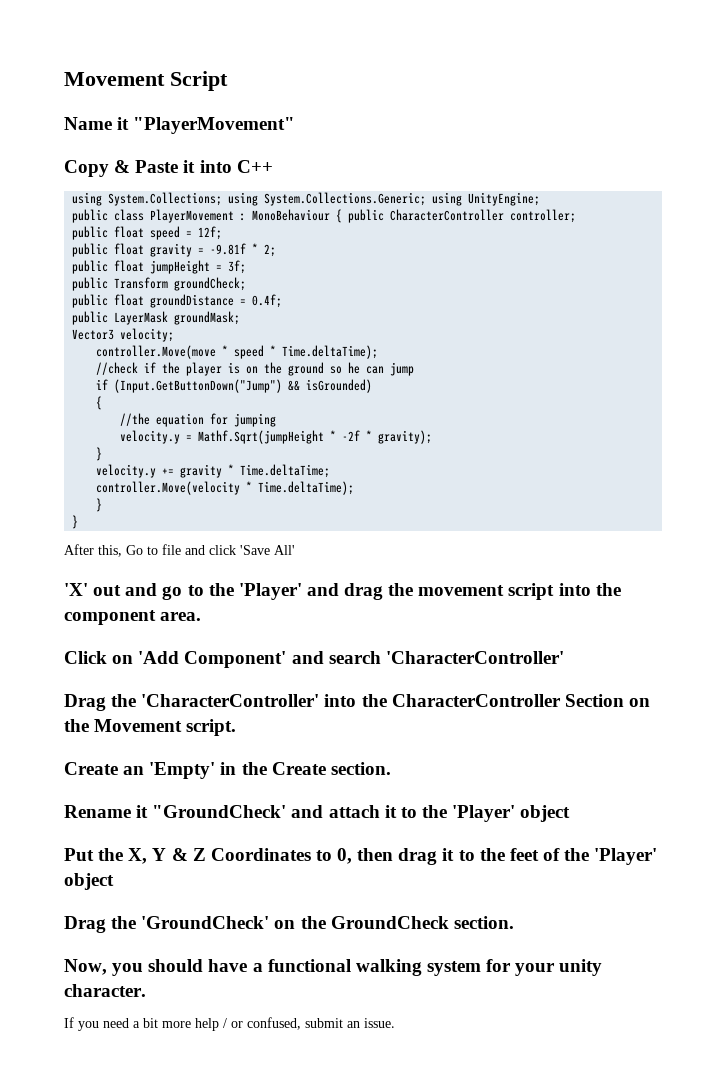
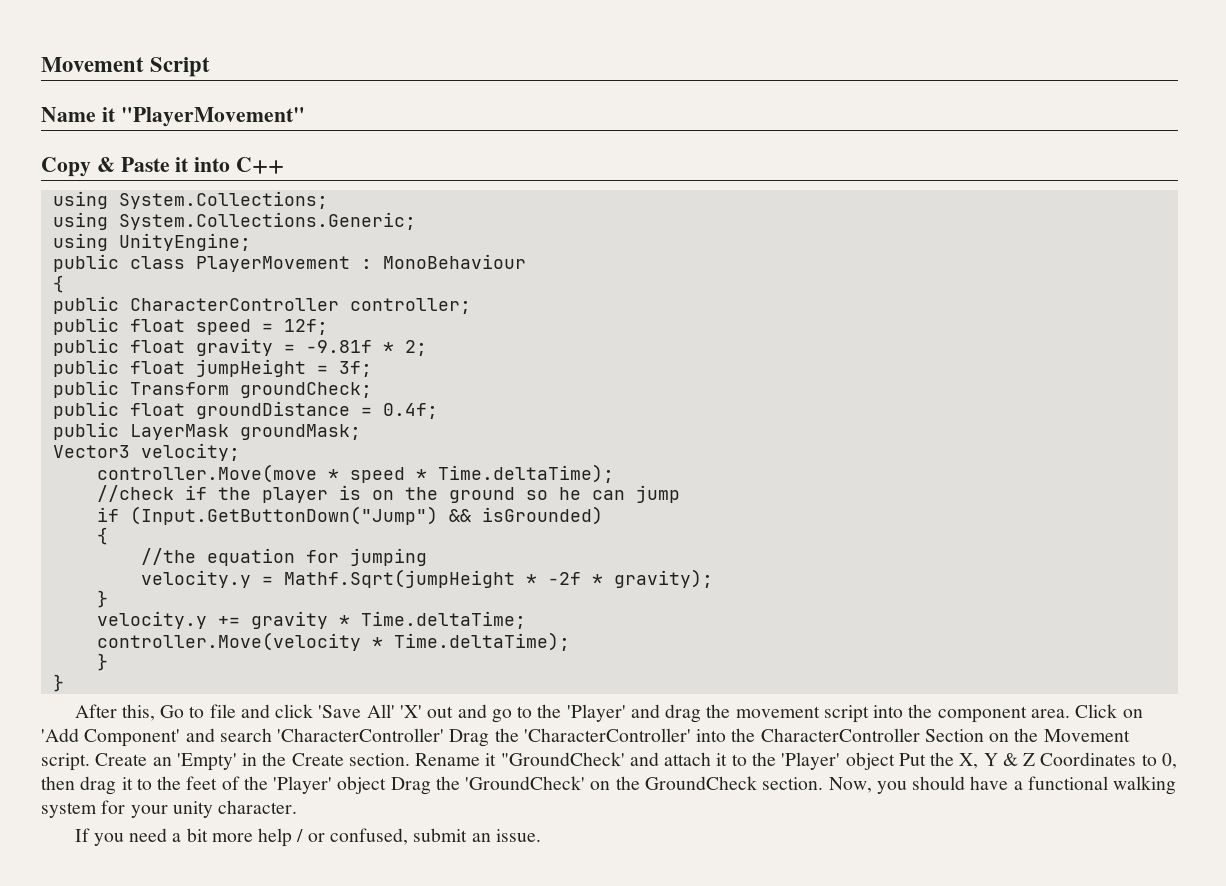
- using System.Collections; using System.Collections.Generic; using UnityEngine;
+ using System.Collections;
+ using System.Collections.Generic;
+ using UnityEngine;
- public class PlayerMovement : MonoBehaviour { public CharacterController controller;
+ public class PlayerMovement : MonoBehaviour
+ {
+ public CharacterController controller;
- After this, Go to file and click 'Save All'
- 'X' out and go to the 'Player' and drag the movement script into the component area.
- Click on 'Add Component' and search 'CharacterController'
- Drag the 'CharacterController' into the CharacterController Section on the Movement script.
- Create an 'Empty' in the Create section.
- Rename it "GroundCheck' and attach it to the 'Player' object
- Put the X, Y & Z Coordinates to 0, then drag it to the feet of the 'Player' object
- Drag the 'GroundCheck' on the GroundCheck section.
- Now, you should have a functional walking system for your unity character.
+ After this, Go to file and click 'Save All' 'X' out and go to the 'Player' and drag the movement script into the component area. Click on 'Add Component' and search 'CharacterController' Drag the 'CharacterController' into the CharacterController Section on the Movement script. Create an 'Empty' in the Create section. Rename it "GroundCheck' and attach it to the 'Player' object Put the X, Y & Z Coordinates to 0, then drag it to the feet of the 'Player' object Drag the 'GroundCheck' on the GroundCheck section. Now, you should have a functional walking system for your unity character.

